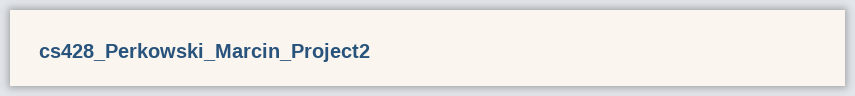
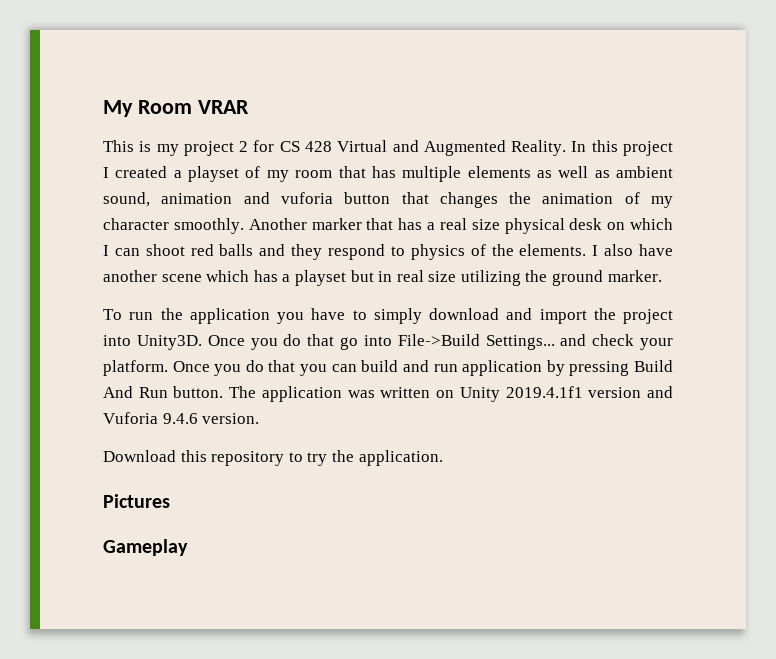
- cs428_Perkowski_Marcin_Project2
+ My Room VRAR
+ This is my project 2 for CS 428 Virtual and Augmented Reality. In this project I created a playset of my room that has multiple elements as well as ambient sound, animation and vuforia button that changes the animation of my character smoothly. Another marker that has a real size physical desk on which I can shoot red balls and they respond to physics of the elements. I also have another scene which has a playset but in real size utilizing the ground marker.
+ To run the application you have to simply download and import the project into Unity3D. Once you do that go into File->Build Settings... and check your platform. Once you do that you can build and run application by pressing Build And Run button. The application was written on Unity 2019.4.1f1 version and Vuforia 9.4.6 version.
+ Download this repository to try the application.
+ Pictures
+ Gameplay

